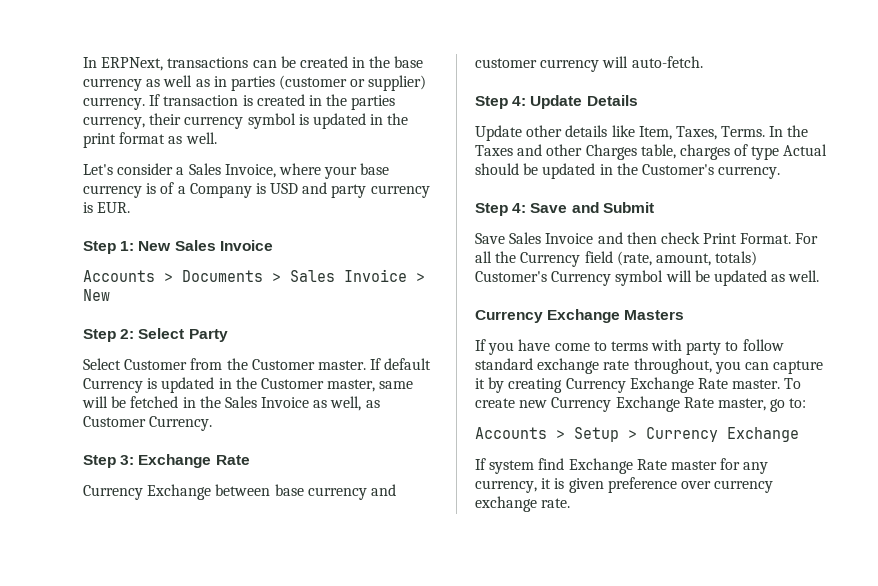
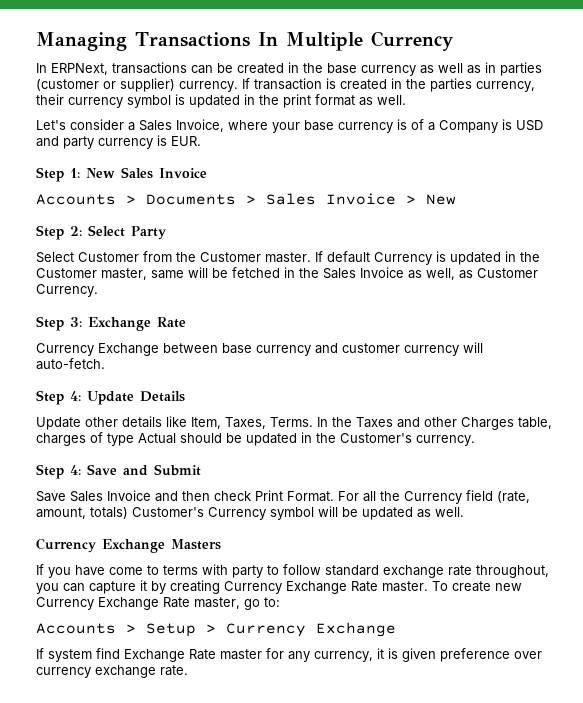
+ Managing Transactions In Multiple Currency

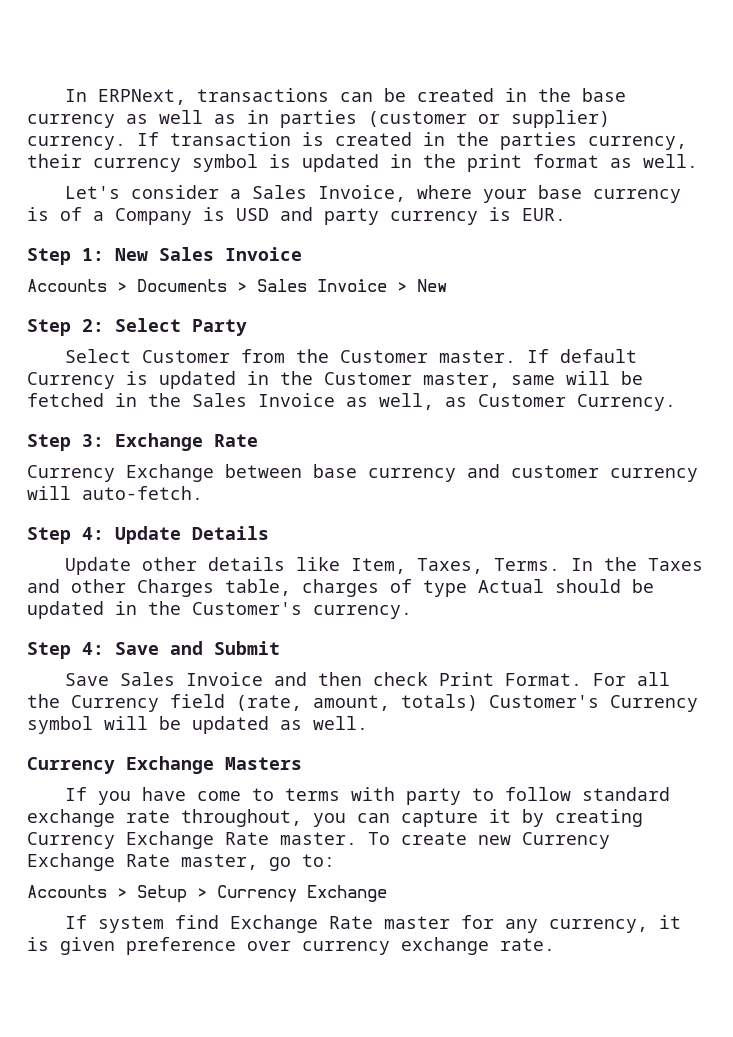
- Managing Transactions In Multiple Currency

